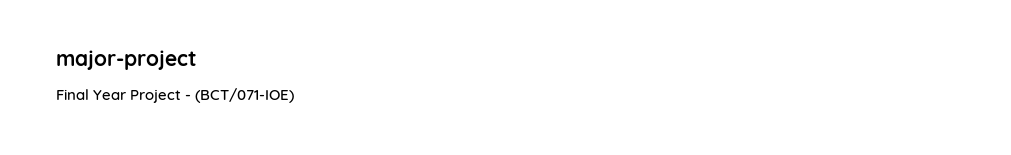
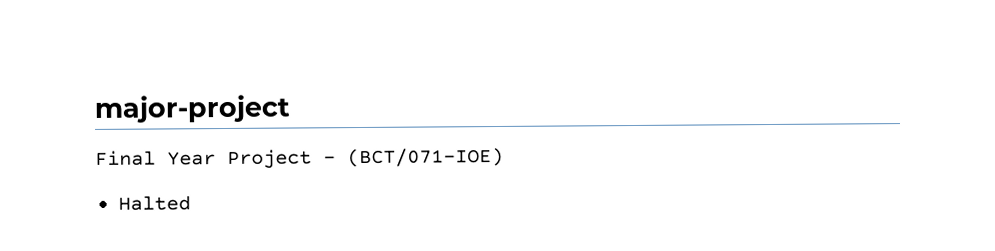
+ Halted

